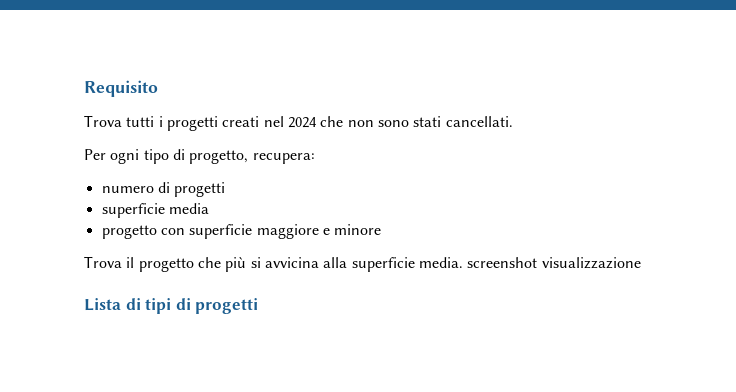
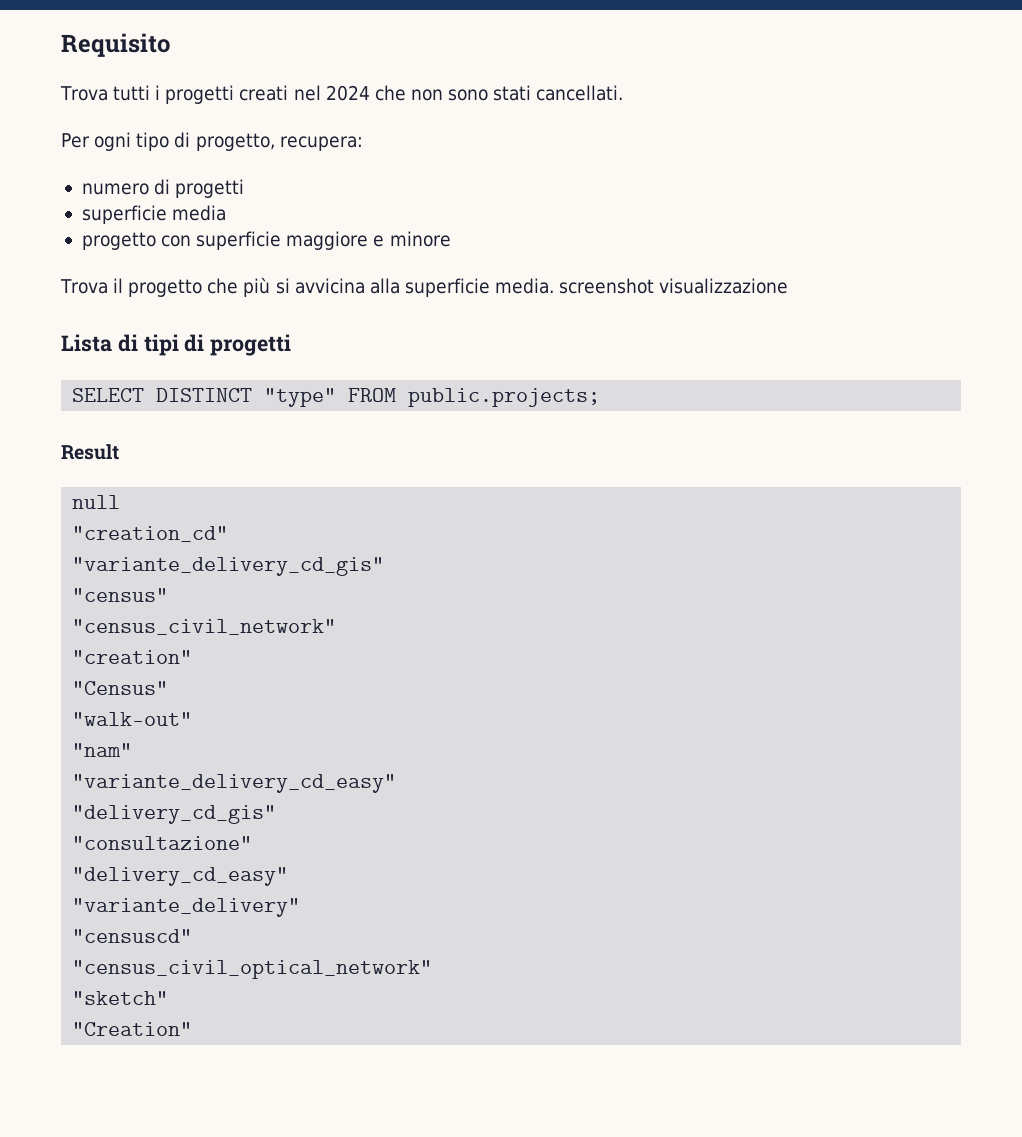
+ SELECT DISTINCT "type" FROM public.projects;
+ Result
+ null
+ "creation_cd"
+ "variante_delivery_cd_gis"
+ "census"
+ "census_civil_network"
+ "creation"
+ "Census"
+ "walk-out"
+ "nam"
+ "variante_delivery_cd_easy"
+ "delivery_cd_gis"
+ "consultazione"
+ "delivery_cd_easy"
+ "variante_delivery"
+ "censuscd"
+ "census_civil_optical_network"
+ "sketch"
+ "Creation"

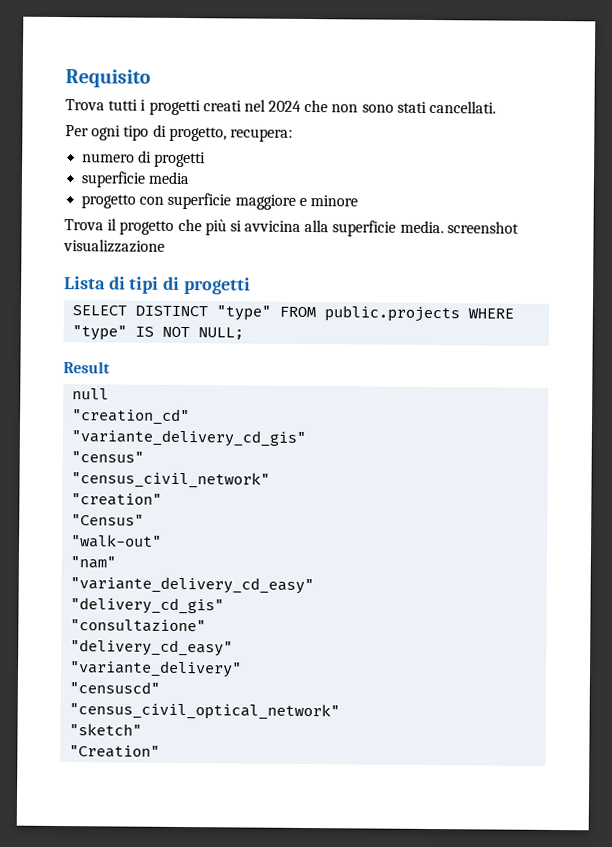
- SELECT DISTINCT "type" FROM public.projects;
+ SELECT DISTINCT "type" FROM public.projects WHERE "type" IS NOT NULL;

